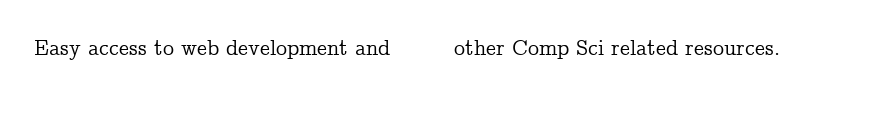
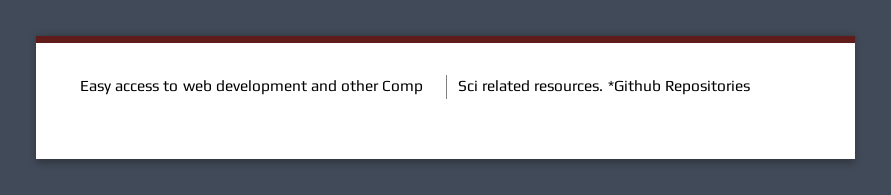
+ *Github Repositories

